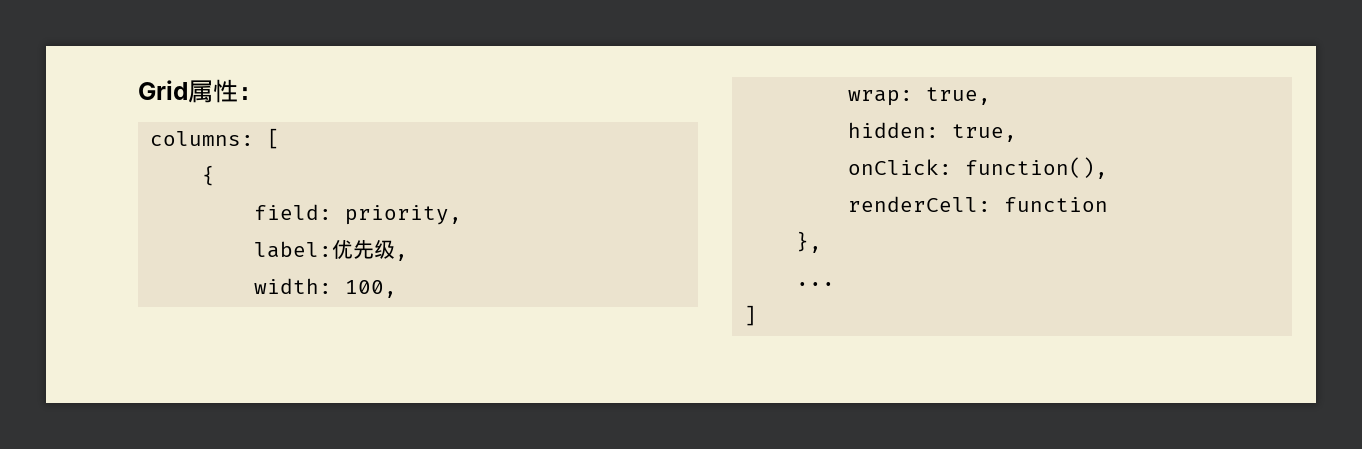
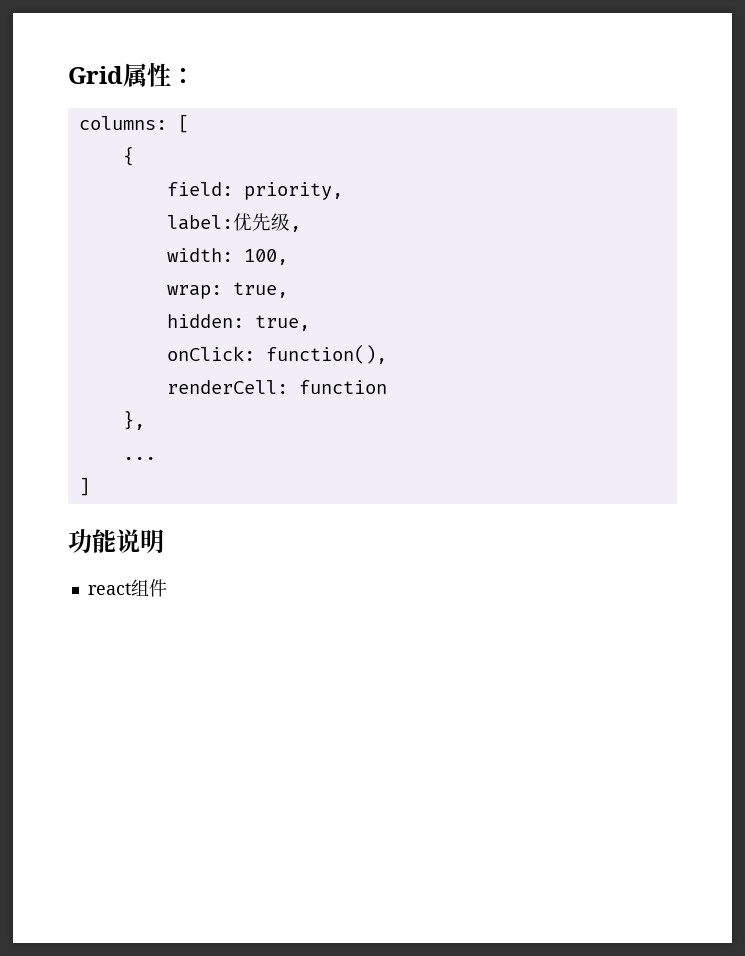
+ 功能说明
+ react组件

